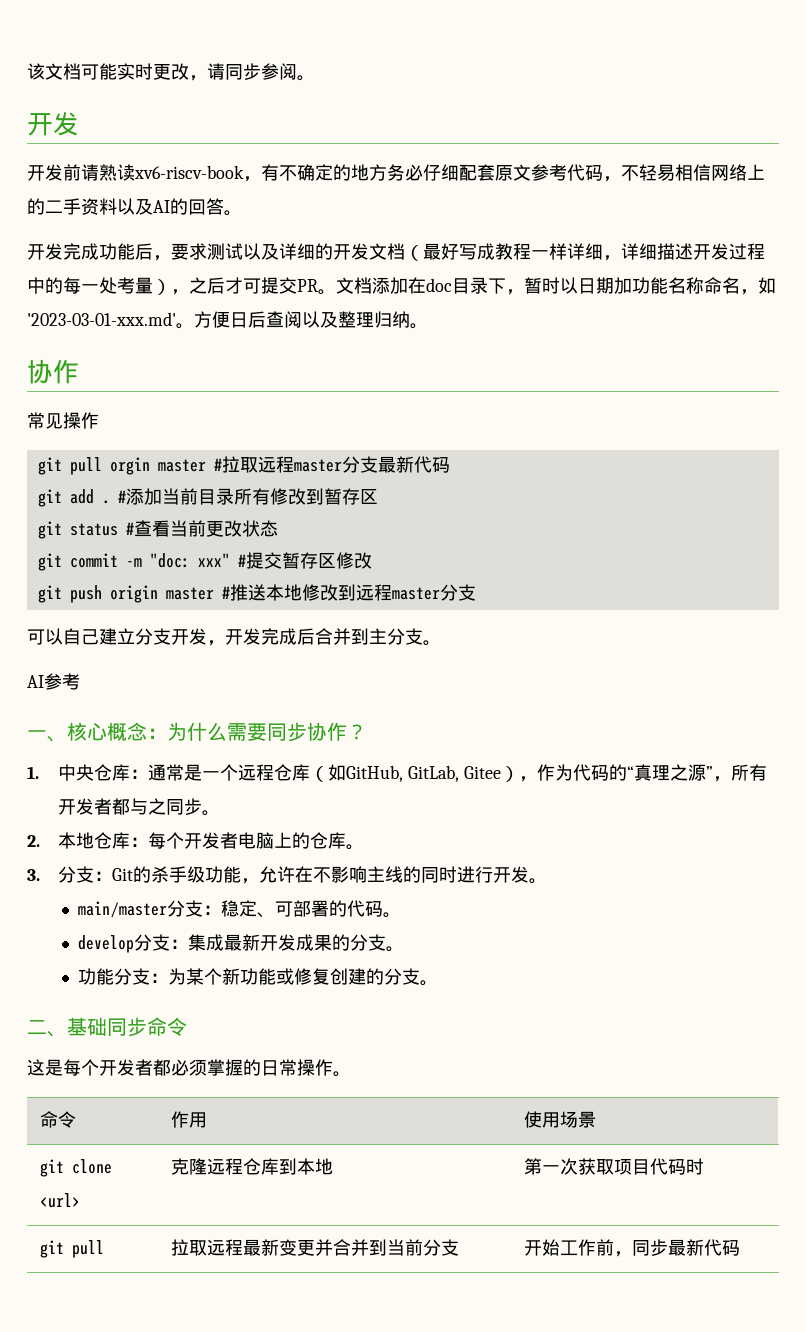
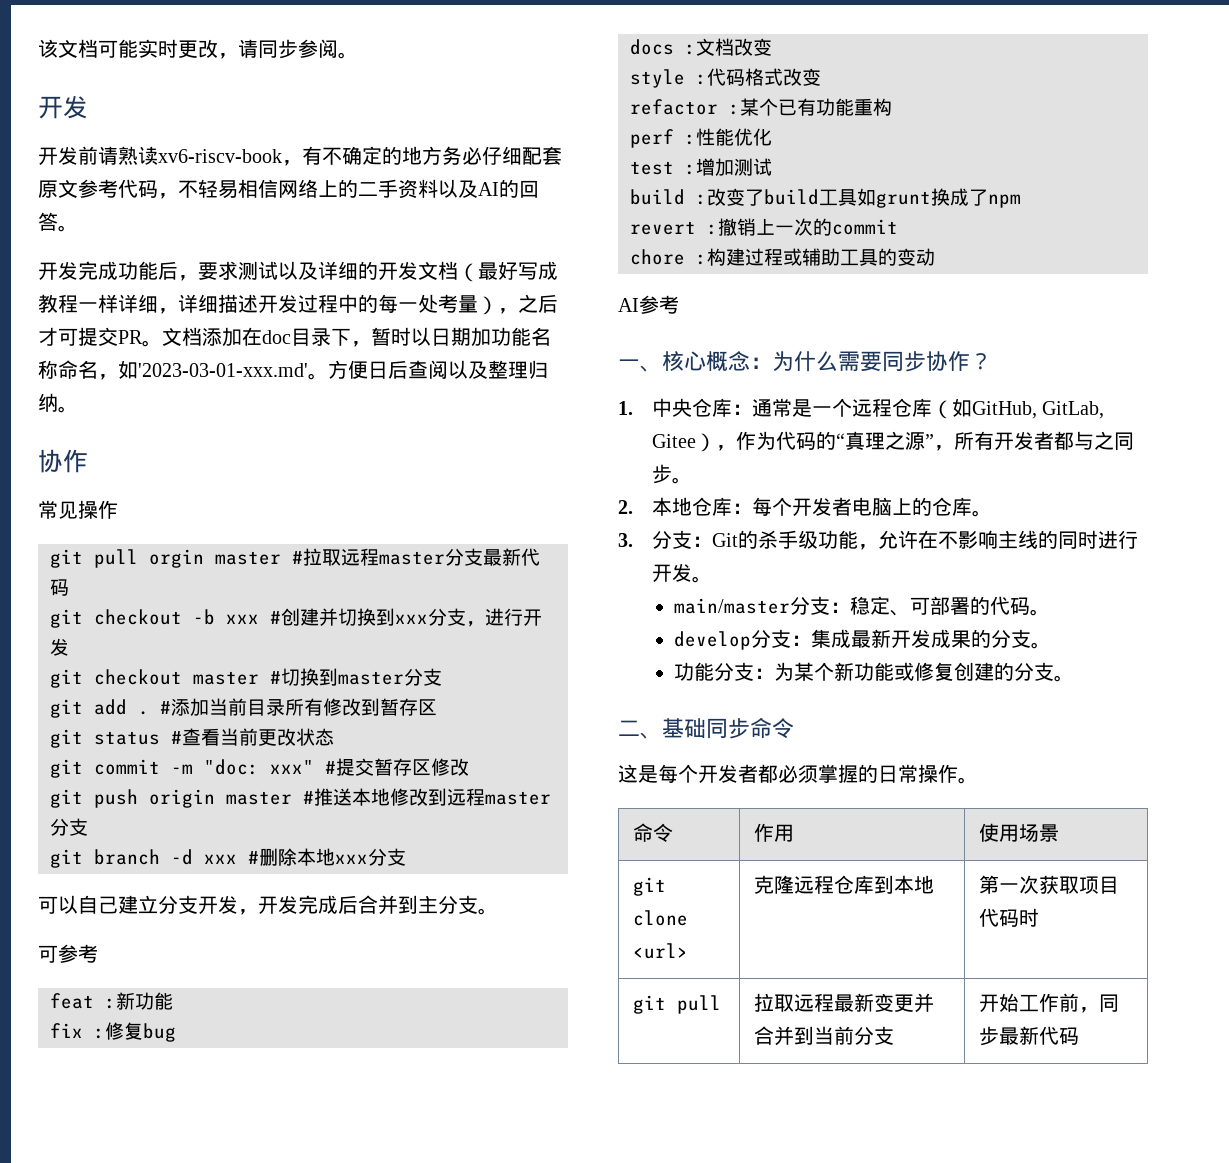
+ git checkout -b xxx #创建并切换到xxx分支，进行开发
+ git checkout master #切换到master分支
+ git branch -d xxx #删除本地xxx分支
+ 可参考
+ feat :新功能
+ fix :修复bug
+ docs :文档改变
+ style :代码格式改变
+ refactor :某个已有功能重构
+ perf :性能优化
+ test :增加测试
+ build :改变了build工具如grunt换成了npm
+ revert :撤销上一次的commit
+ chore :构建过程或辅助工具的变动

